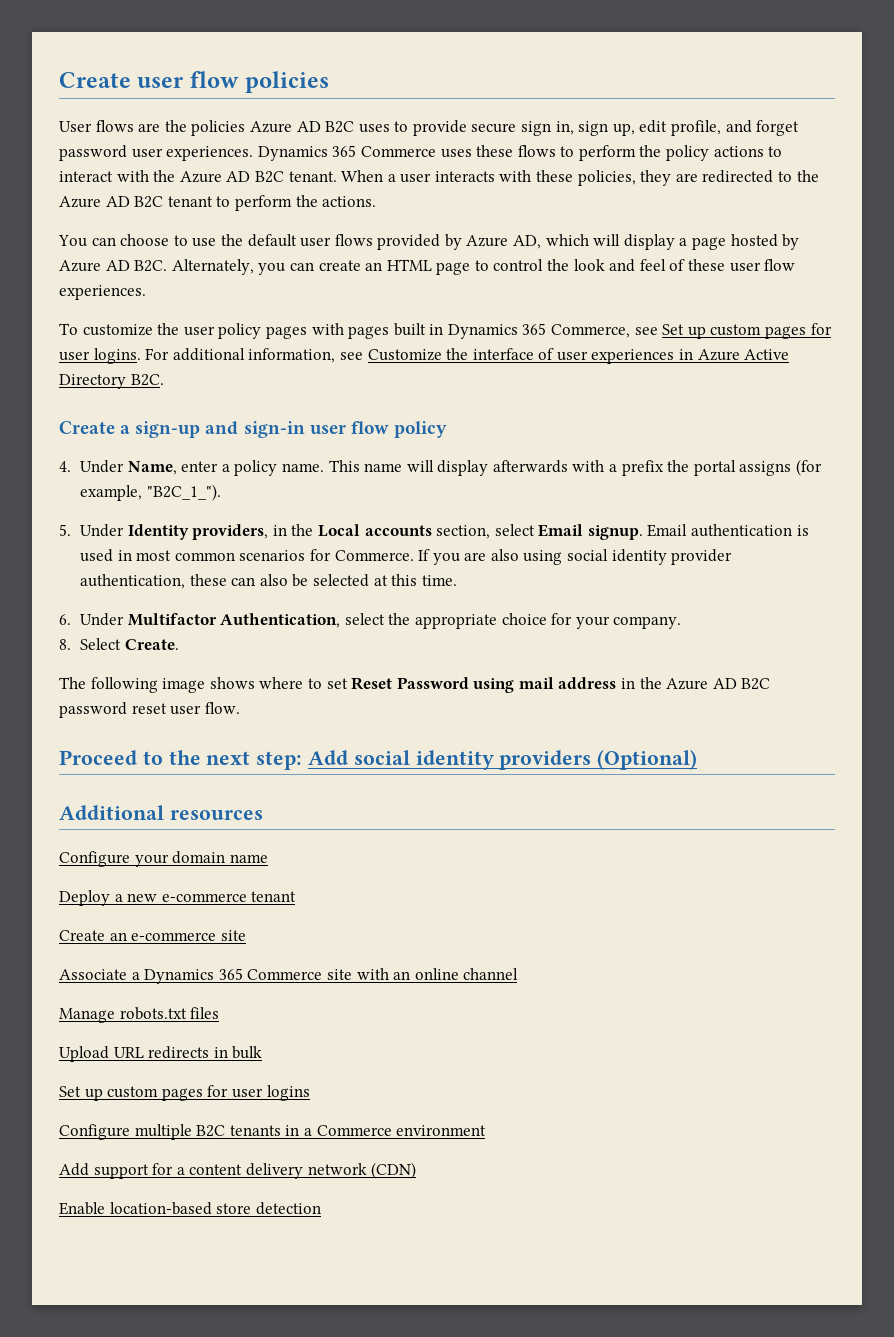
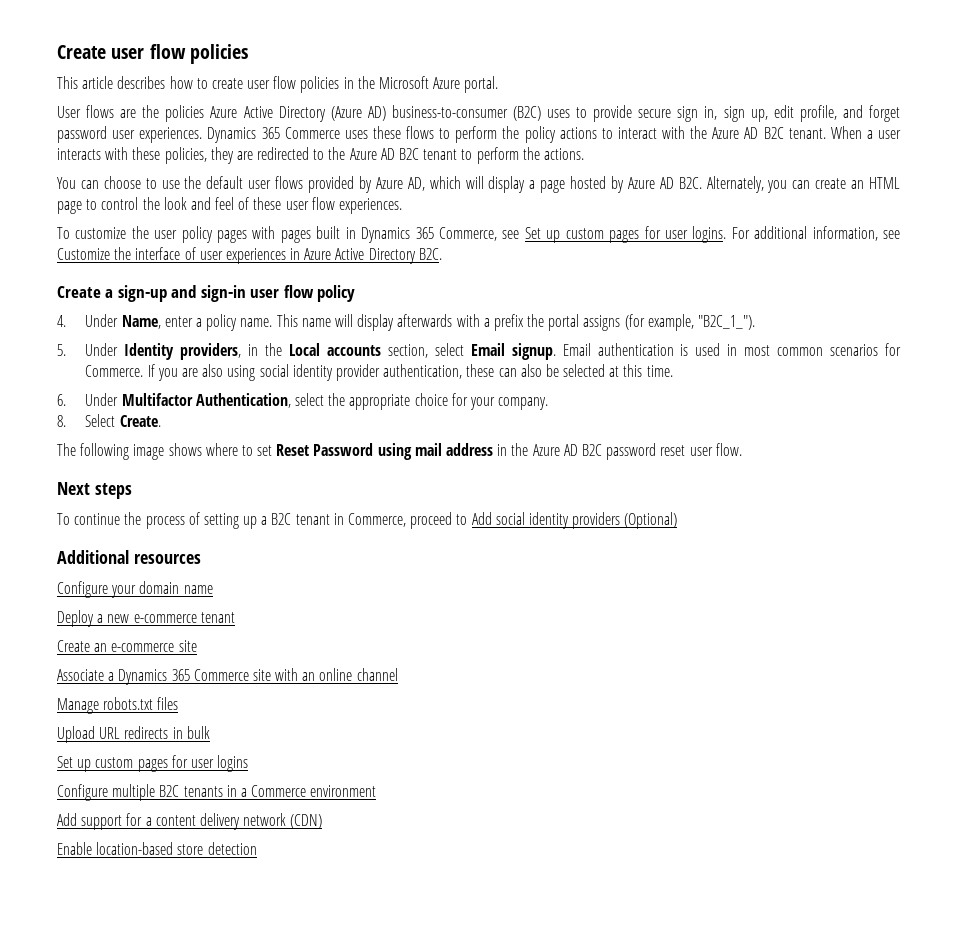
+ This article describes how to create user flow policies in the Microsoft Azure portal.
- User flows are the policies Azure AD B2C uses to provide secure sign in, sign up, edit profile, and forget password user experiences.
+ User flows are the policies Azure Active Directory (Azure AD) business-to-consumer (B2C) uses to provide secure sign in, sign up, edit profile, and forget password user experiences.
- Proceed to the next step: Add social identity providers (Optional)
+ Next steps
+ To continue the process of setting up a B2C tenant in Commerce, proceed to Add social identity providers (Optional)

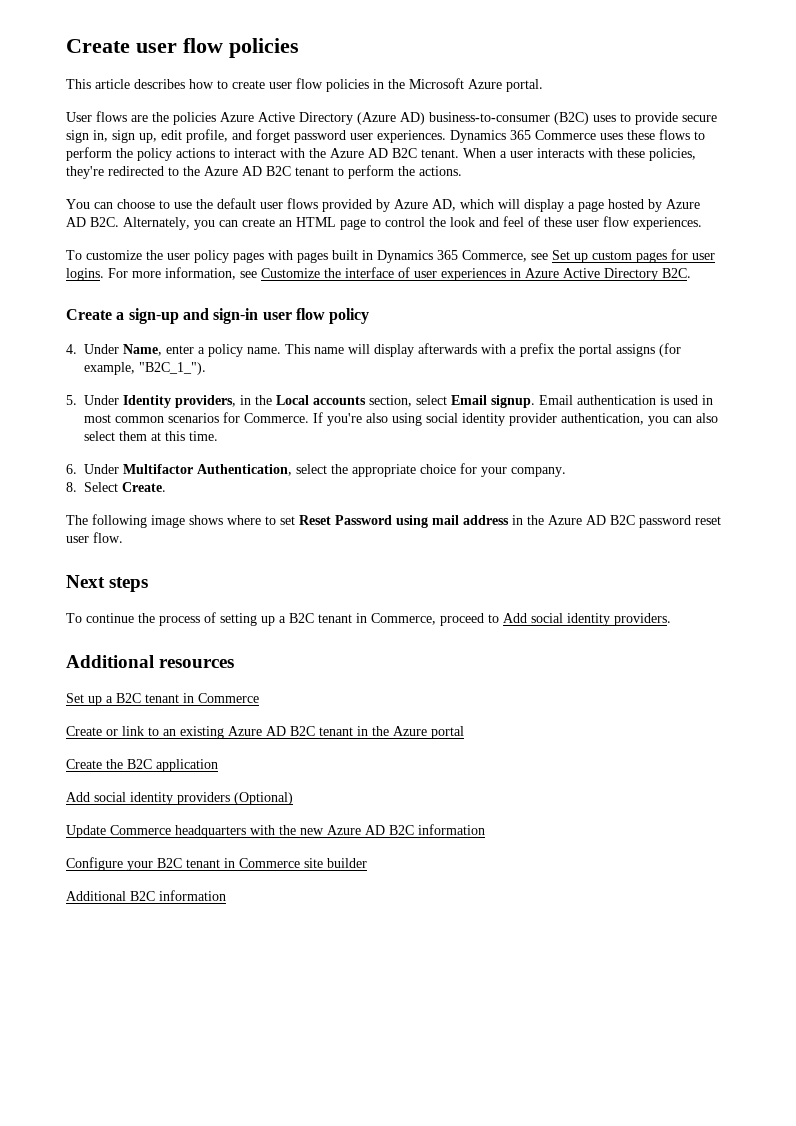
- When a user interacts with these policies, they are redirected to the Azure AD B2C tenant to perform the actions.
+ When a user interacts with these policies, they're redirected to the Azure AD B2C tenant to perform the actions.
- For additional information, see Customize the interface of user experiences in Azure Active Directory B2C.
+ For more information, see Customize the interface of user experiences in Azure Active Directory B2C.
- If you are also using social identity provider authentication, these can also be selected at this time.
+ If you're also using social identity provider authentication, you can also select them at this time.
- To continue the process of setting up a B2C tenant in Commerce, proceed to Add social identity providers (Optional)
+ To continue the process of setting up a B2C tenant in Commerce, proceed to Add social identity providers.
- Configure your domain name
- Deploy a new e-commerce tenant
- Create an e-commerce site
- Associate a Dynamics 365 Commerce site with an online channel
- Manage robots.txt files
- Upload URL redirects in bulk
- Set up custom pages for user logins
- Configure multiple B2C tenants in a Commerce environment
- Add support for a content delivery network (CDN)
- Enable location-based store detection
+ Set up a B2C tenant in Commerce
+ Create or link to an existing Azure AD B2C tenant in the Azure portal
+ Create the B2C application
+ Add social identity providers (Optional)
+ Update Commerce headquarters with the new Azure AD B2C information
+ Configure your B2C tenant in Commerce site builder
+ Additional B2C information

